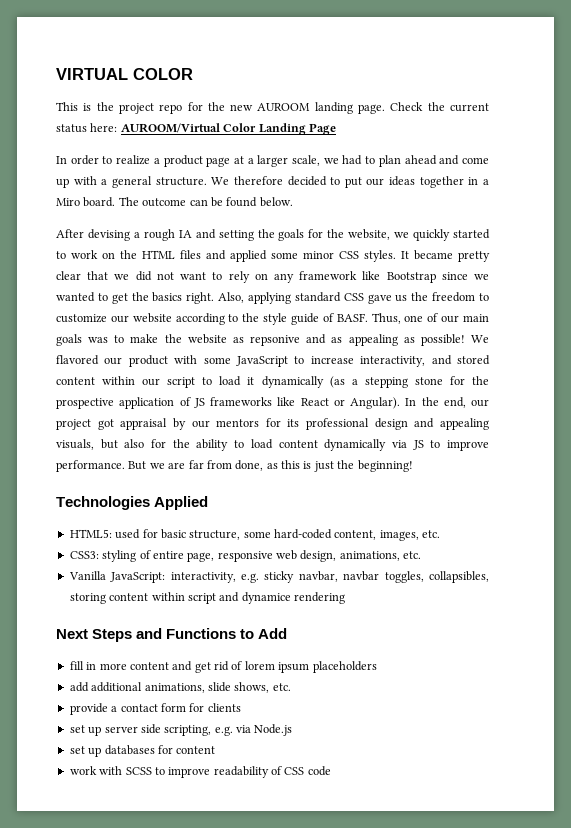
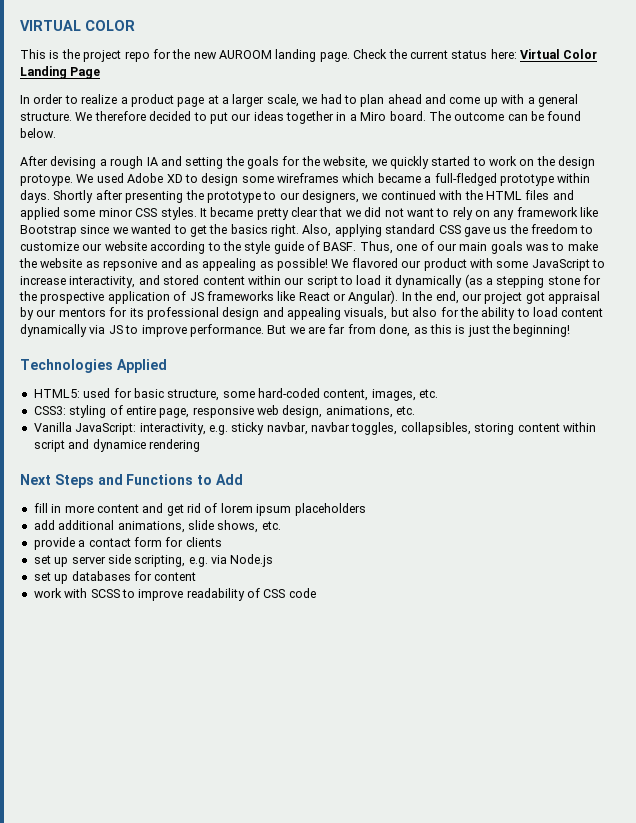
- Check the current status here: AUROOM/Virtual Color Landing Page
+ Check the current status here: Virtual Color Landing Page
- After devising a rough IA and setting the goals for the website, we quickly started to work on the HTML files and applied some minor CSS styles.
+ After devising a rough IA and setting the goals for the website, we quickly started to work on the design protoype. We used Adobe XD to design some wireframes which became a full-fledged prototype within days. Shortly after presenting the prototype to our designers, we continued with the HTML files and applied some minor CSS styles.

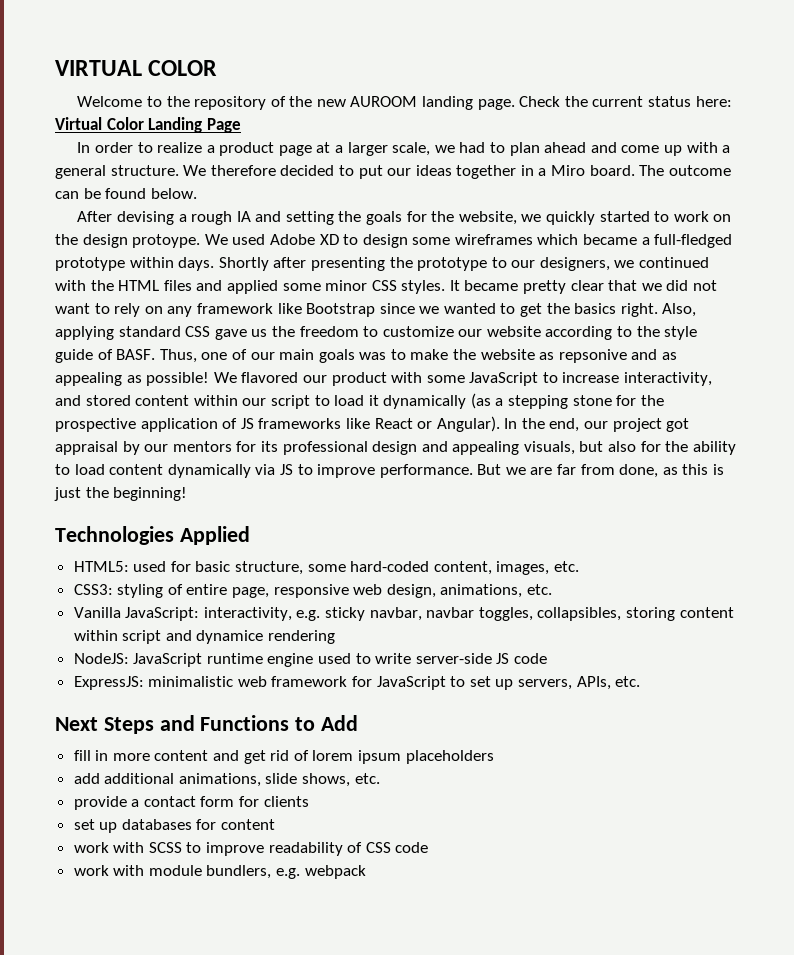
- This is the project repo for the new AUROOM landing page.
+ Welcome to the repository of the new AUROOM landing page.
+ NodeJS: JavaScript runtime engine used to write server-side JS code
+ ExpressJS: minimalistic web framework for JavaScript to set up servers, APIs, etc.
- set up server side scripting, e.g. via Node.js
+ work with module bundlers, e.g. webpack

